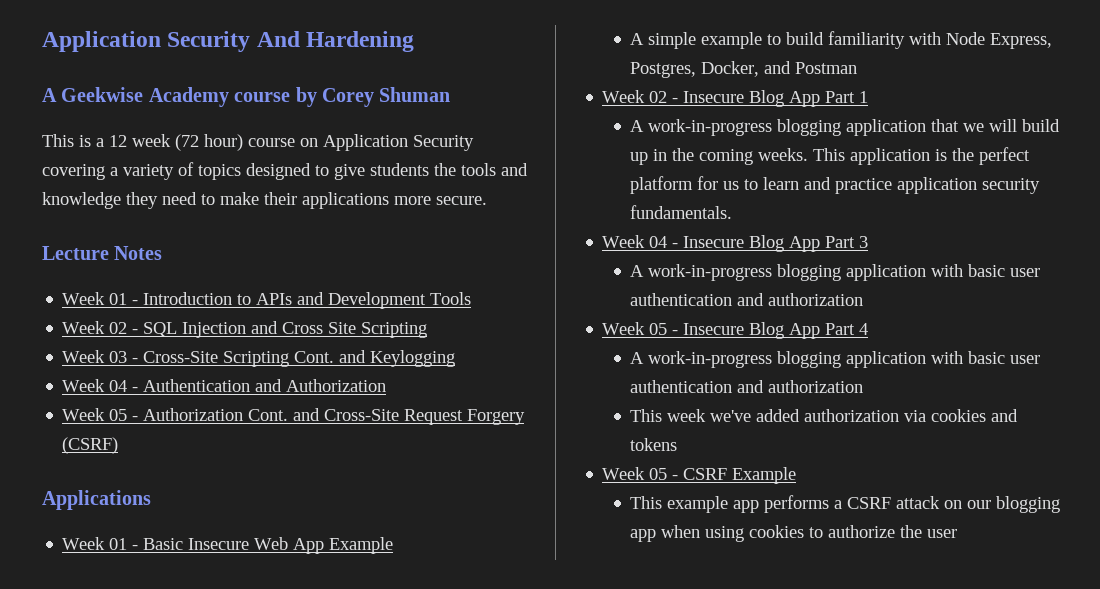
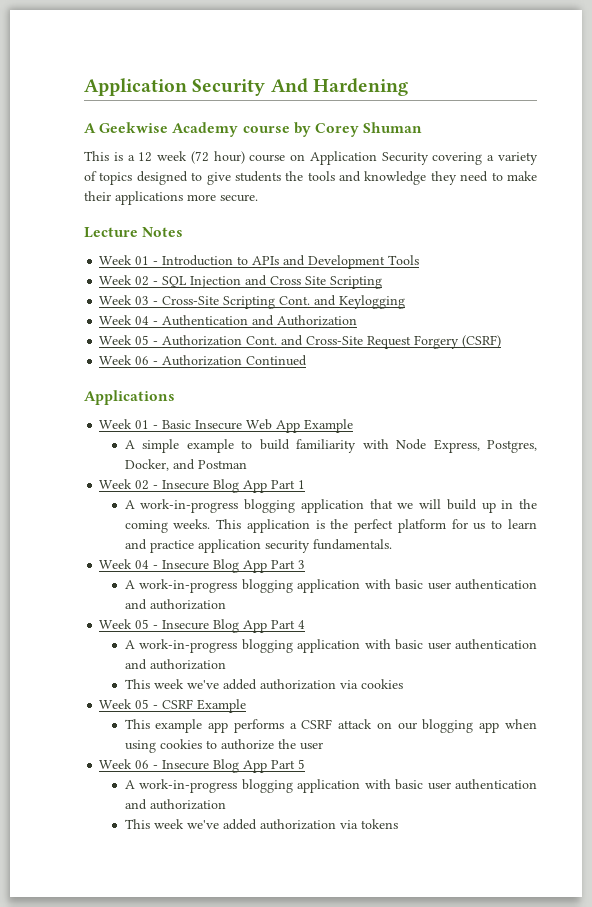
+ Week 06 - Authorization Continued
- This week we've added authorization via cookies and tokens
+ This week we've added authorization via cookies
+ Week 06 - Insecure Blog App Part 5
+ A work-in-progress blogging application with basic user authentication and authorization
+ This week we've added authorization via tokens

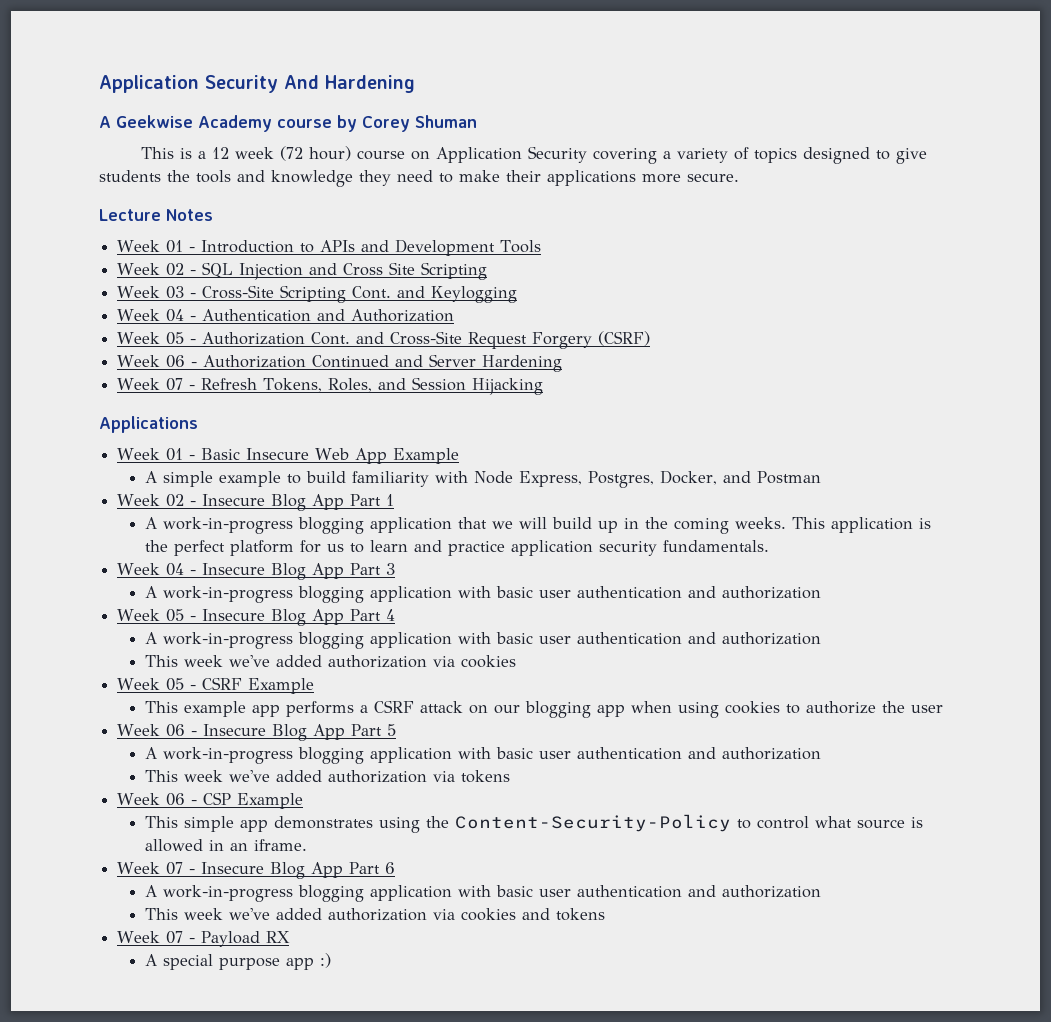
- Week 06 - Authorization Continued
+ Week 06 - Authorization Continued and Server Hardening
+ Week 07 - Refresh Tokens, Roles, and Session Hijacking
+ Week 06 - CSP Example
+ This simple app demonstrates using the Content-Security-Policy to control what source is allowed in an iframe.
+ Week 07 - Insecure Blog App Part 6
+ A work-in-progress blogging application with basic user authentication and authorization
+ This week we've added authorization via cookies and tokens
+ Week 07 - Payload RX
+ A special purpose app :)

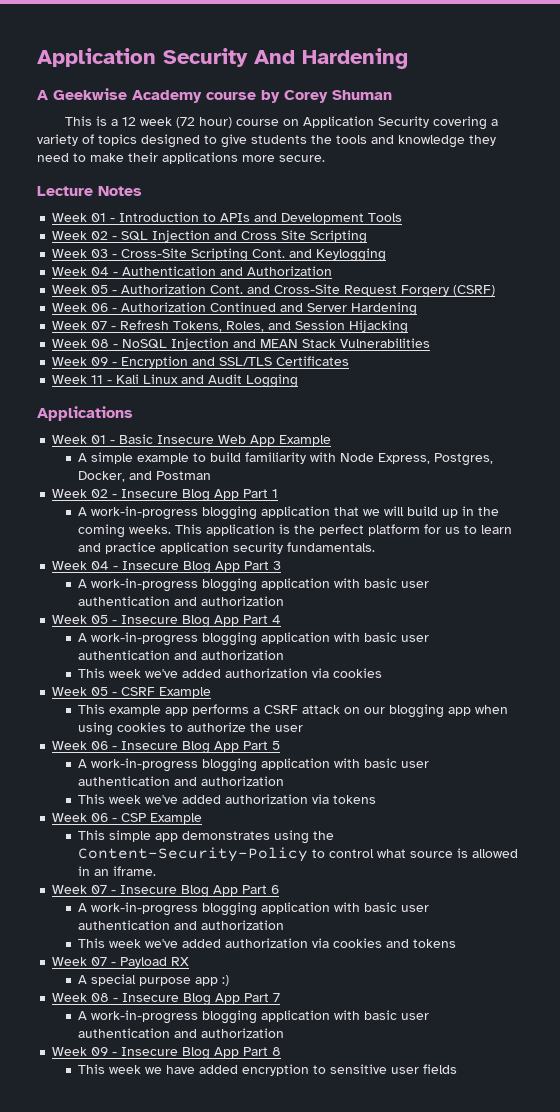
+ Week 08 - NoSQL Injection and MEAN Stack Vulnerabilities
+ Week 09 - Encryption and SSL/TLS Certificates
+ Week 11 - Kali Linux and Audit Logging
+ Week 08 - Insecure Blog App Part 7
+ A work-in-progress blogging application with basic user authentication and authorization
+ Week 09 - Insecure Blog App Part 8
+ This week we have added encryption to sensitive user fields

